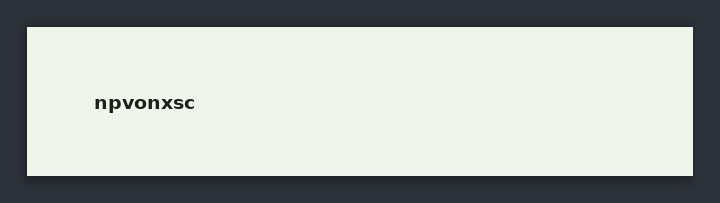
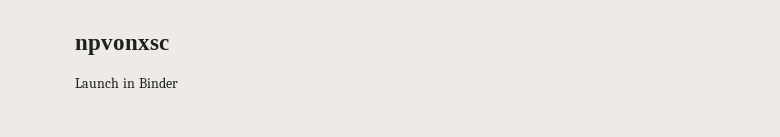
+ Launch in Binder

